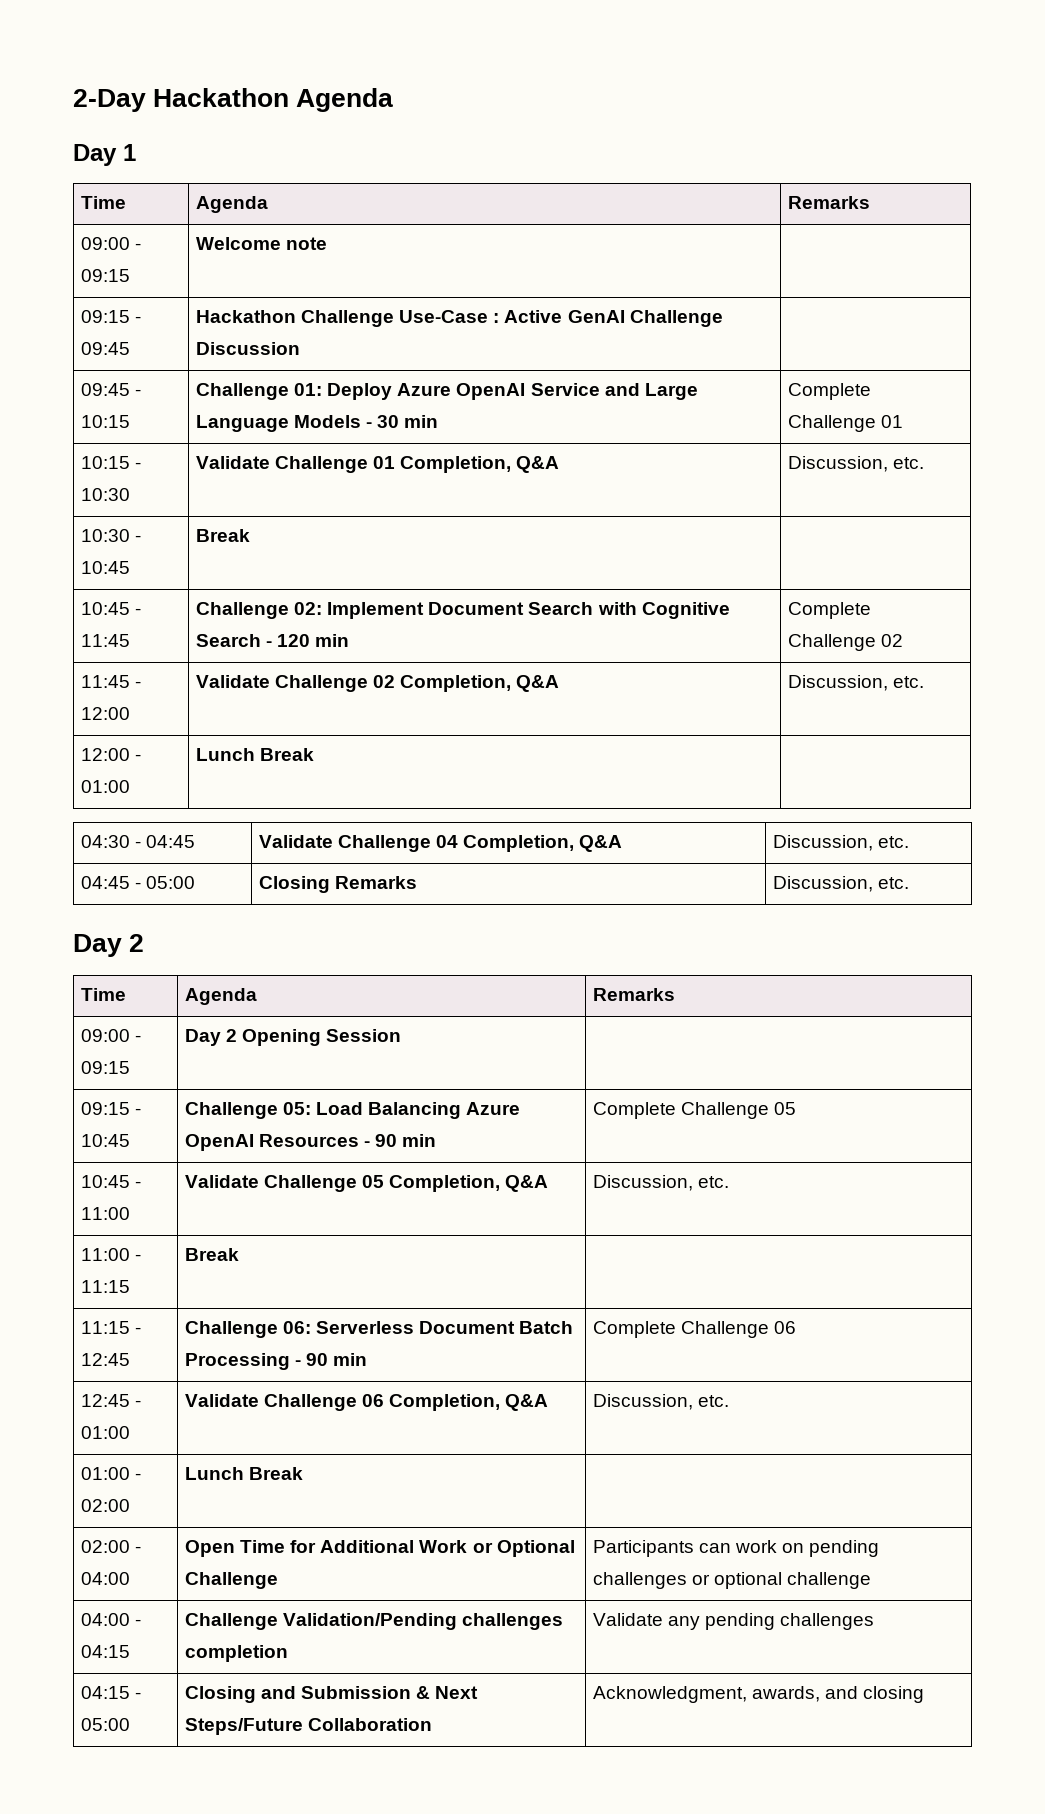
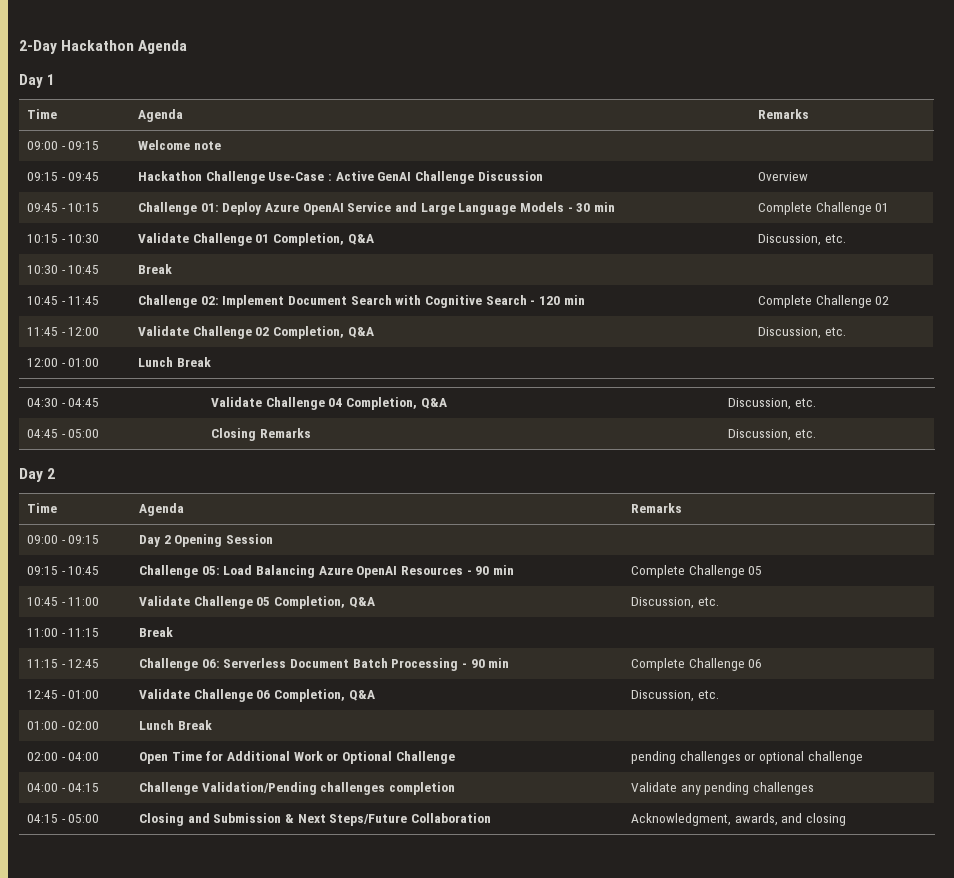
- 09:15 - 09:45 | Hackathon Challenge Use-Case : Active GenAI Challenge Discussion |
+ 09:15 - 09:45 | Hackathon Challenge Use-Case : Active GenAI Challenge Discussion | Overview
- 02:00 - 04:00 | Open Time for Additional Work or Optional Challenge | Participants can work on pending challenges or optional challenge
+ 02:00 - 04:00 | Open Time for Additional Work or Optional Challenge | pending challenges or optional challenge

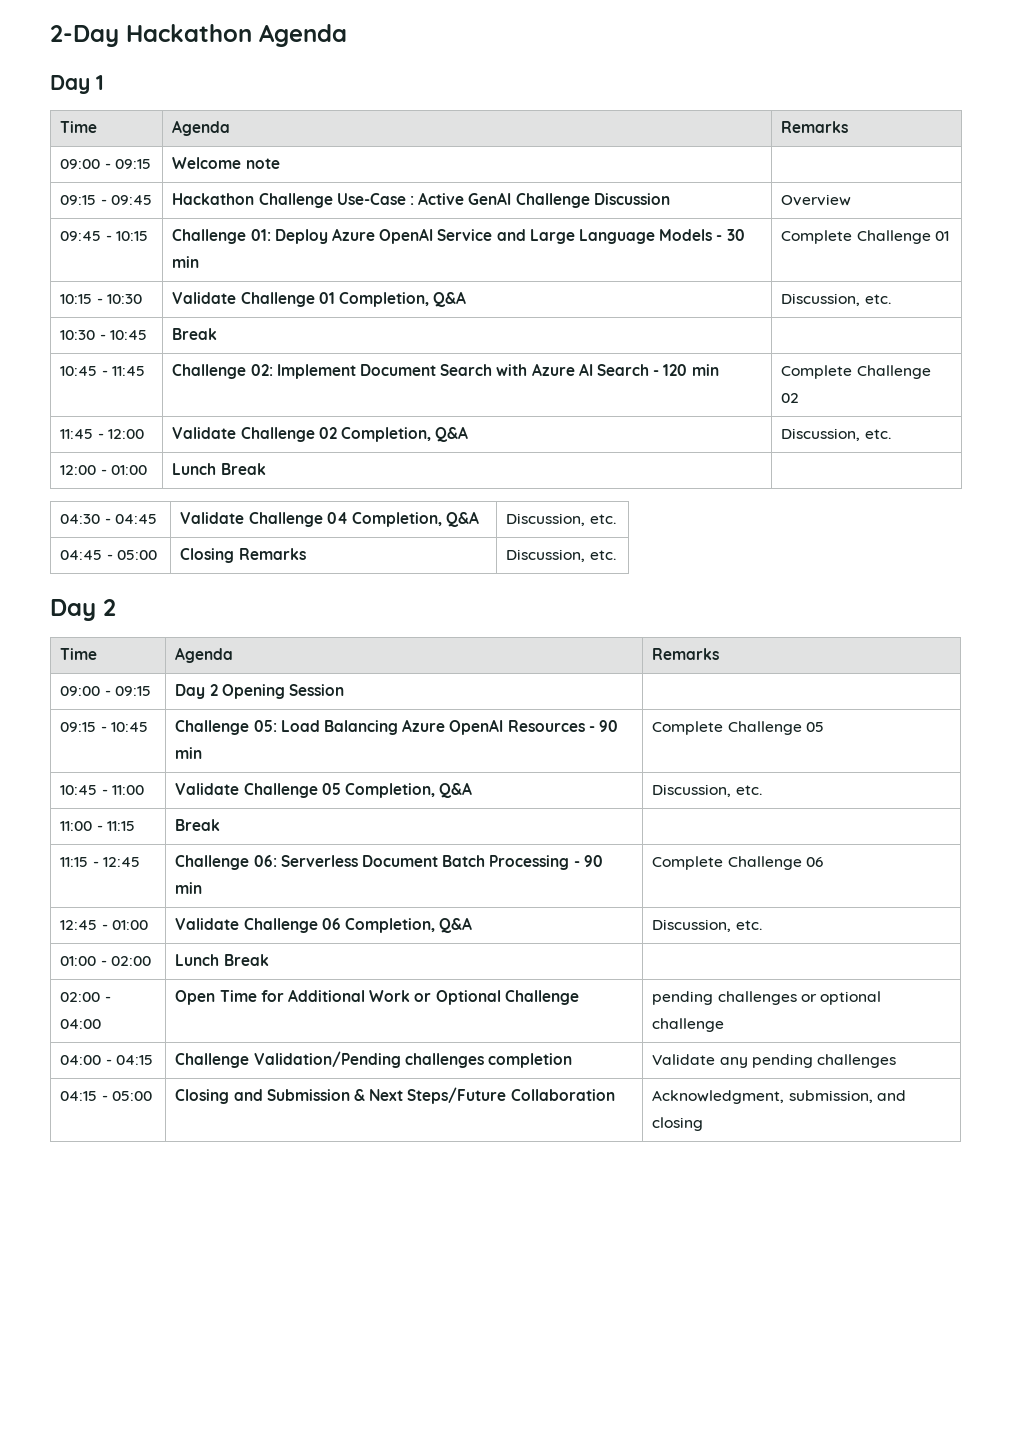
- 10:45 - 11:45 | Challenge 02: Implement Document Search with Cognitive Search - 120 min | Complete Challenge 02
+ 10:45 - 11:45 | Challenge 02: Implement Document Search with Azure AI Search - 120 min | Complete Challenge 02
- 04:15 - 05:00 | Closing and Submission & Next Steps/Future Collaboration | Acknowledgment, awards, and closing
+ 04:15 - 05:00 | Closing and Submission & Next Steps/Future Collaboration | Acknowledgment, submission, and closing

